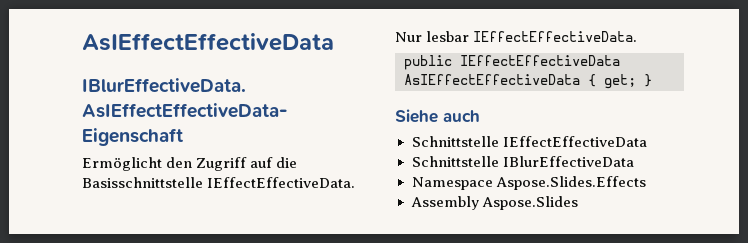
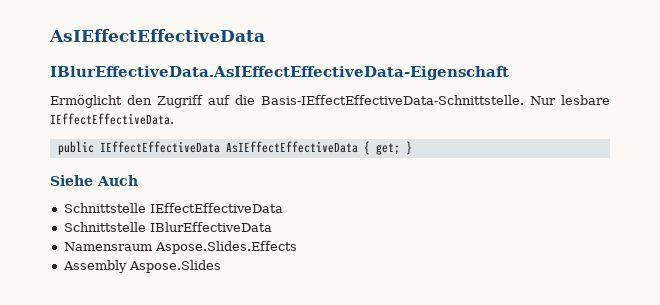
- Ermöglicht den Zugriff auf die Basisschnittstelle IEffectEffectiveData. Nur lesbar IEffectEffectiveData.
+ Ermöglicht den Zugriff auf die Basis-IEffectEffectiveData-Schnittstelle. Nur lesbare IEffectEffectiveData.
- Siehe auch
+ Siehe Auch
- Namespace Aspose.Slides.Effects
+ Namensraum Aspose.Slides.Effects

